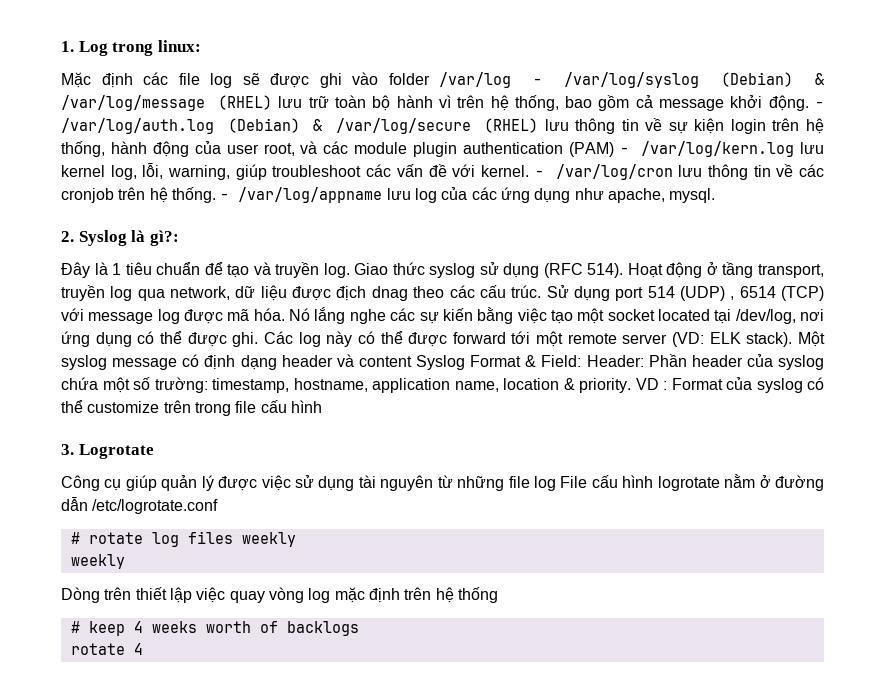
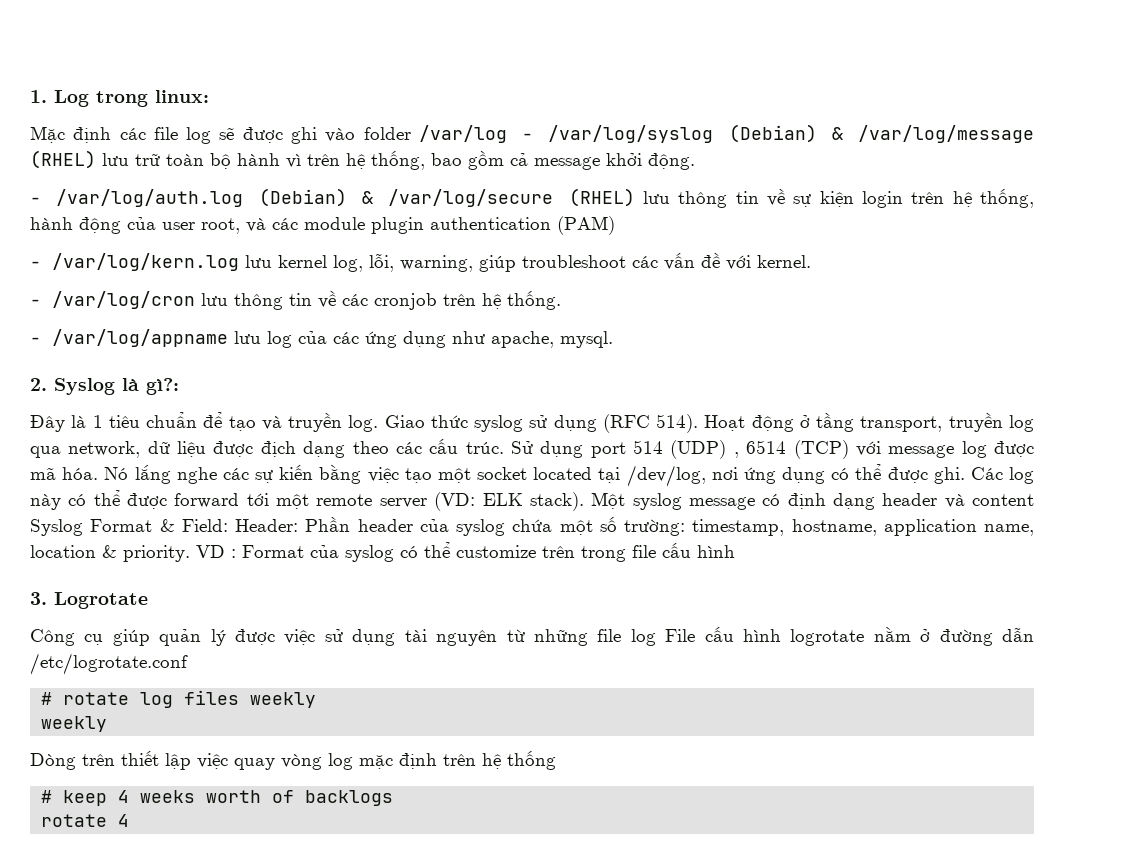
- Mặc định các file log sẽ được ghi vào folder /var/log - /var/log/syslog (Debian) & /var/log/message (RHEL) lưu trữ toàn bộ hành vì trên hệ thống, bao gồm cả message khởi động. - /var/log/auth.log (Debian) & /var/log/secure (RHEL) lưu thông tin về sự kiện login trên hệ thống, hành động của user root, và các module plugin authentication (PAM) - /var/log/kern.log lưu kernel log, lỗi, warning, giúp troubleshoot các vấn đề với kernel. - /var/log/cron lưu thông tin về các cronjob trên hệ thống. - /var/log/appname lưu log của các ứng dụng như apache, mysql.
+ Mặc định các file log sẽ được ghi vào folder /var/log - /var/log/syslog (Debian) & /var/log/message (RHEL) lưu trữ toàn bộ hành vì trên hệ thống, bao gồm cả message khởi động.
+ - /var/log/auth.log (Debian) & /var/log/secure (RHEL) lưu thông tin về sự kiện login trên hệ thống, hành động của user root, và các module plugin authentication (PAM)
+ - /var/log/kern.log lưu kernel log, lỗi, warning, giúp troubleshoot các vấn đề với kernel.
+ - /var/log/cron lưu thông tin về các cronjob trên hệ thống.
+ - /var/log/appname lưu log của các ứng dụng như apache, mysql.
- Hoạt động ở tầng transport, truyền log qua network, dữ liệu được địch dnag theo các cấu trúc.
+ Hoạt động ở tầng transport, truyền log qua network, dữ liệu được địch dạng theo các cấu trúc.

